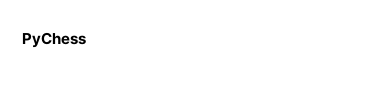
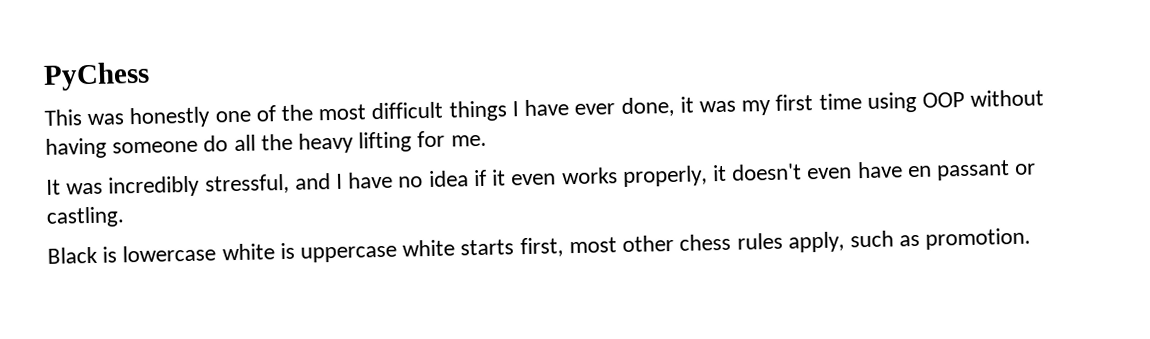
+ This was honestly one of the most difficult things I have ever done, it was my first time using OOP without having someone do all the heavy lifting for me.
+ It was incredibly stressful, and I have no idea if it even works properly, it doesn't even have en passant or castling.
+ Black is lowercase white is uppercase white starts first, most other chess rules apply, such as promotion.

